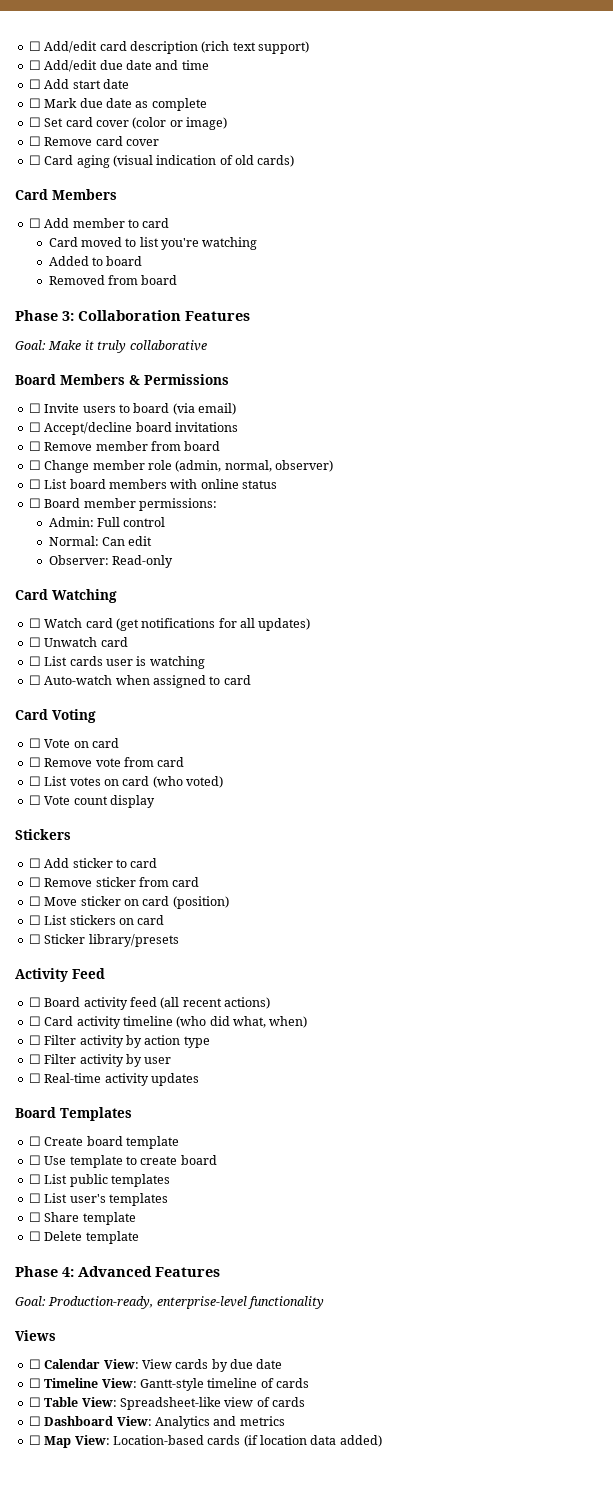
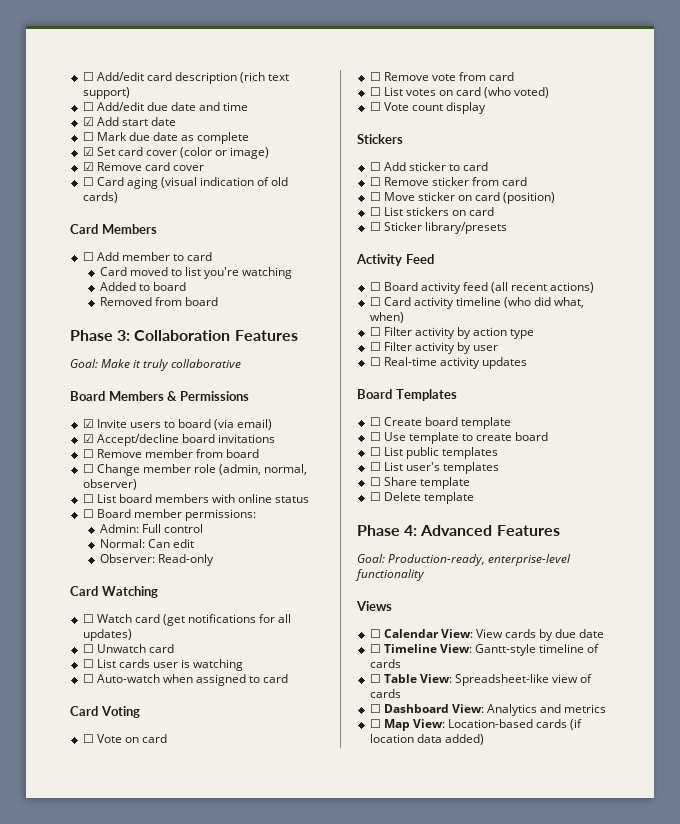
- ☐ Add start date
+ ☑ Add start date
- ☐ Set card cover (color or image)
+ ☑ Set card cover (color or image)
- ☐ Remove card cover
+ ☑ Remove card cover
- ☐ Invite users to board (via email)
+ ☑ Invite users to board (via email)
- ☐ Accept/decline board invitations
+ ☑ Accept/decline board invitations

